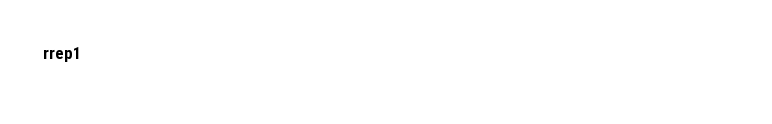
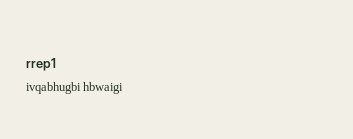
+ ivqabhugbi hbwaigi

